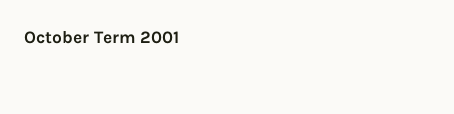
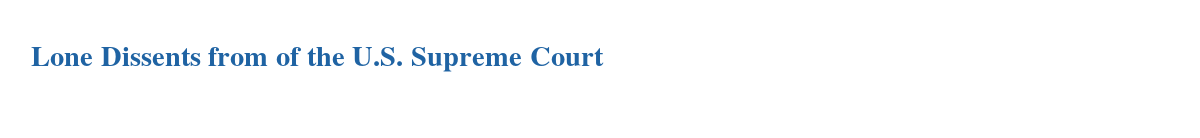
- October Term 2001
+ Lone Dissents from of the U.S. Supreme Court

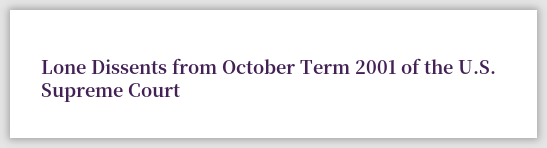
- Lone Dissents from of the U.S. Supreme Court
+ Lone Dissents from October Term 2001 of the U.S. Supreme Court

